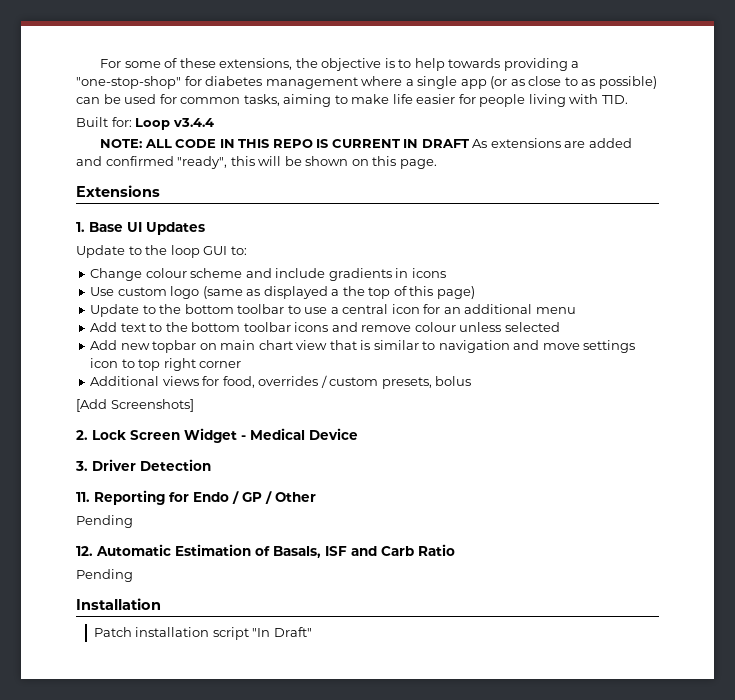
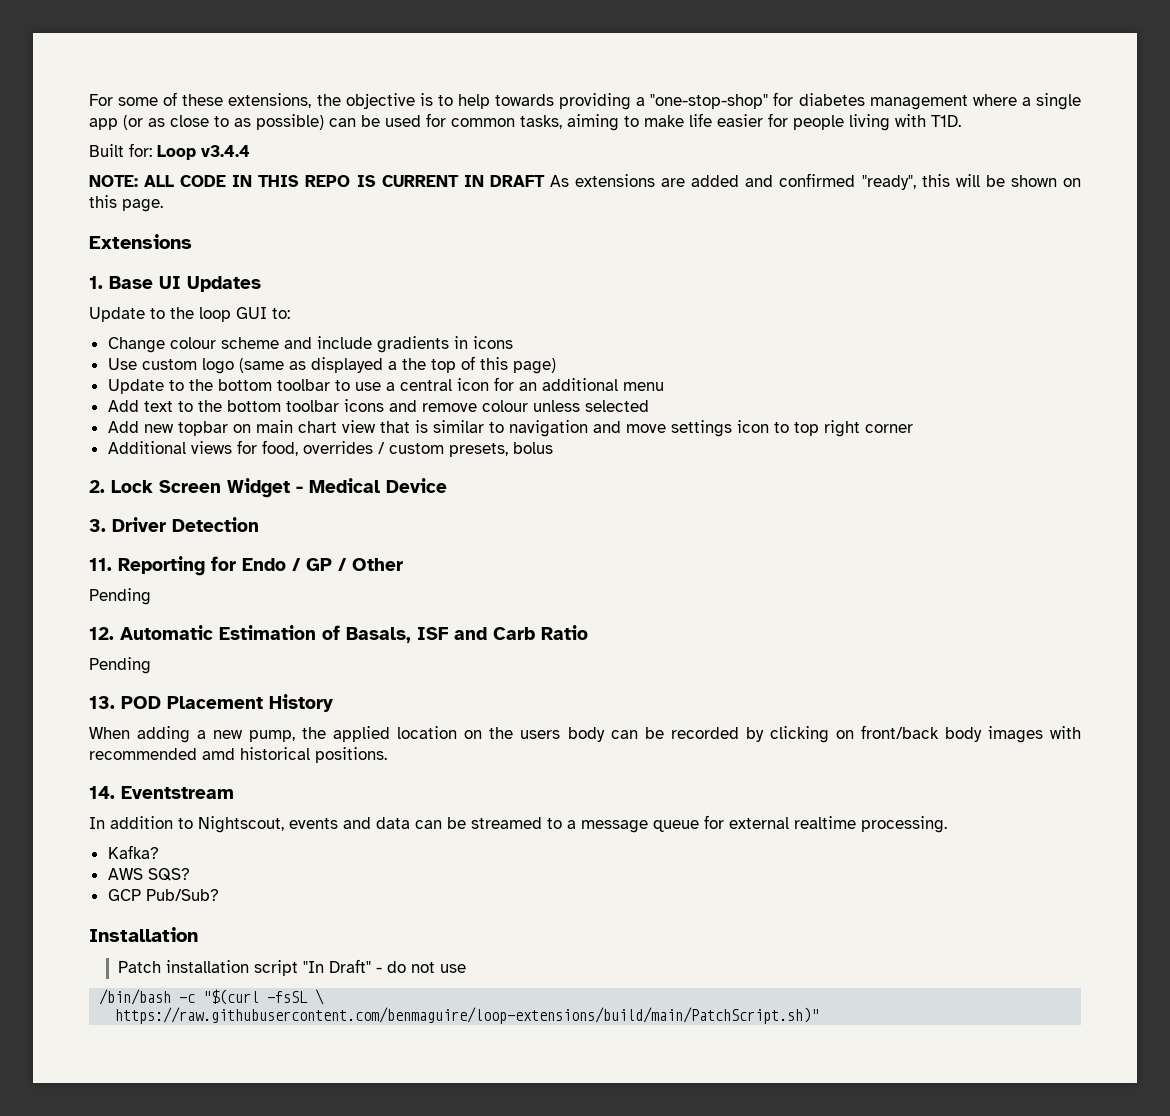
- [Add Screenshots]
+ 13. POD Placement History
+ When adding a new pump, the applied location on the users body can be recorded by clicking on front/back body images with recommended amd historical positions.
+ 14. Eventstream
+ In addition to Nightscout, events and data can be streamed to a message queue for external realtime processing.
+ Kafka?
+ AWS SQS?
+ GCP Pub/Sub?
- Patch installation script "In Draft"
+ Patch installation script "In Draft" - do not use
+ /bin/bash -c "$(curl -fsSL \
+ https://raw.githubusercontent.com/benmaguire/loop-extensions/build/main/PatchScript.sh)"

